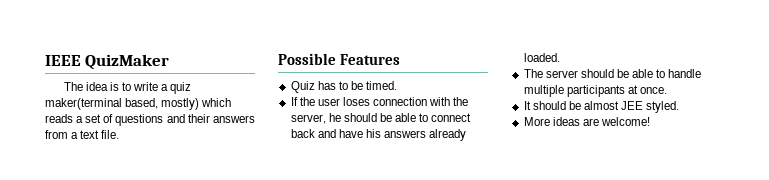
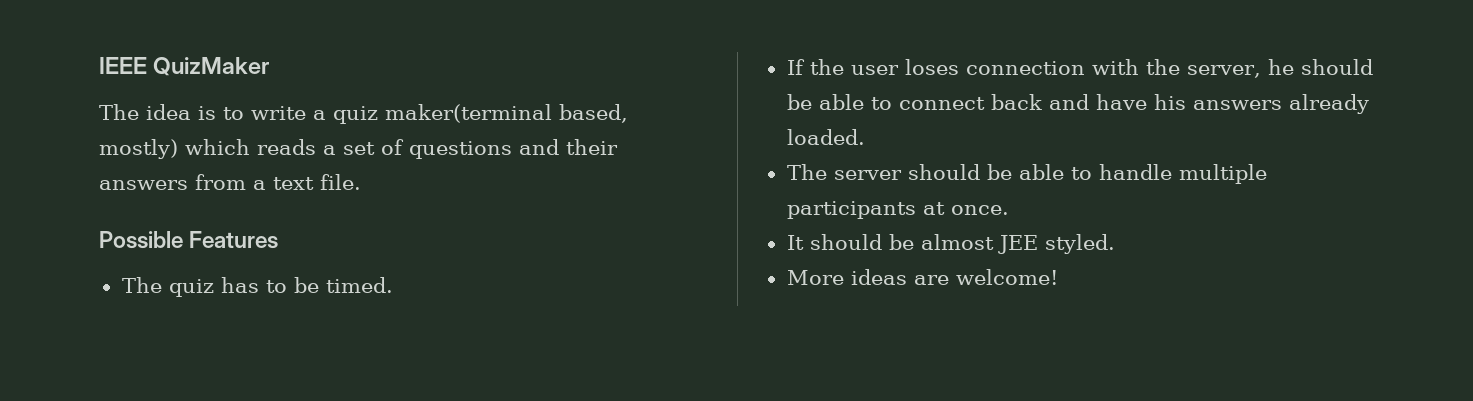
- Quiz has to be timed.
+ The quiz has to be timed.

